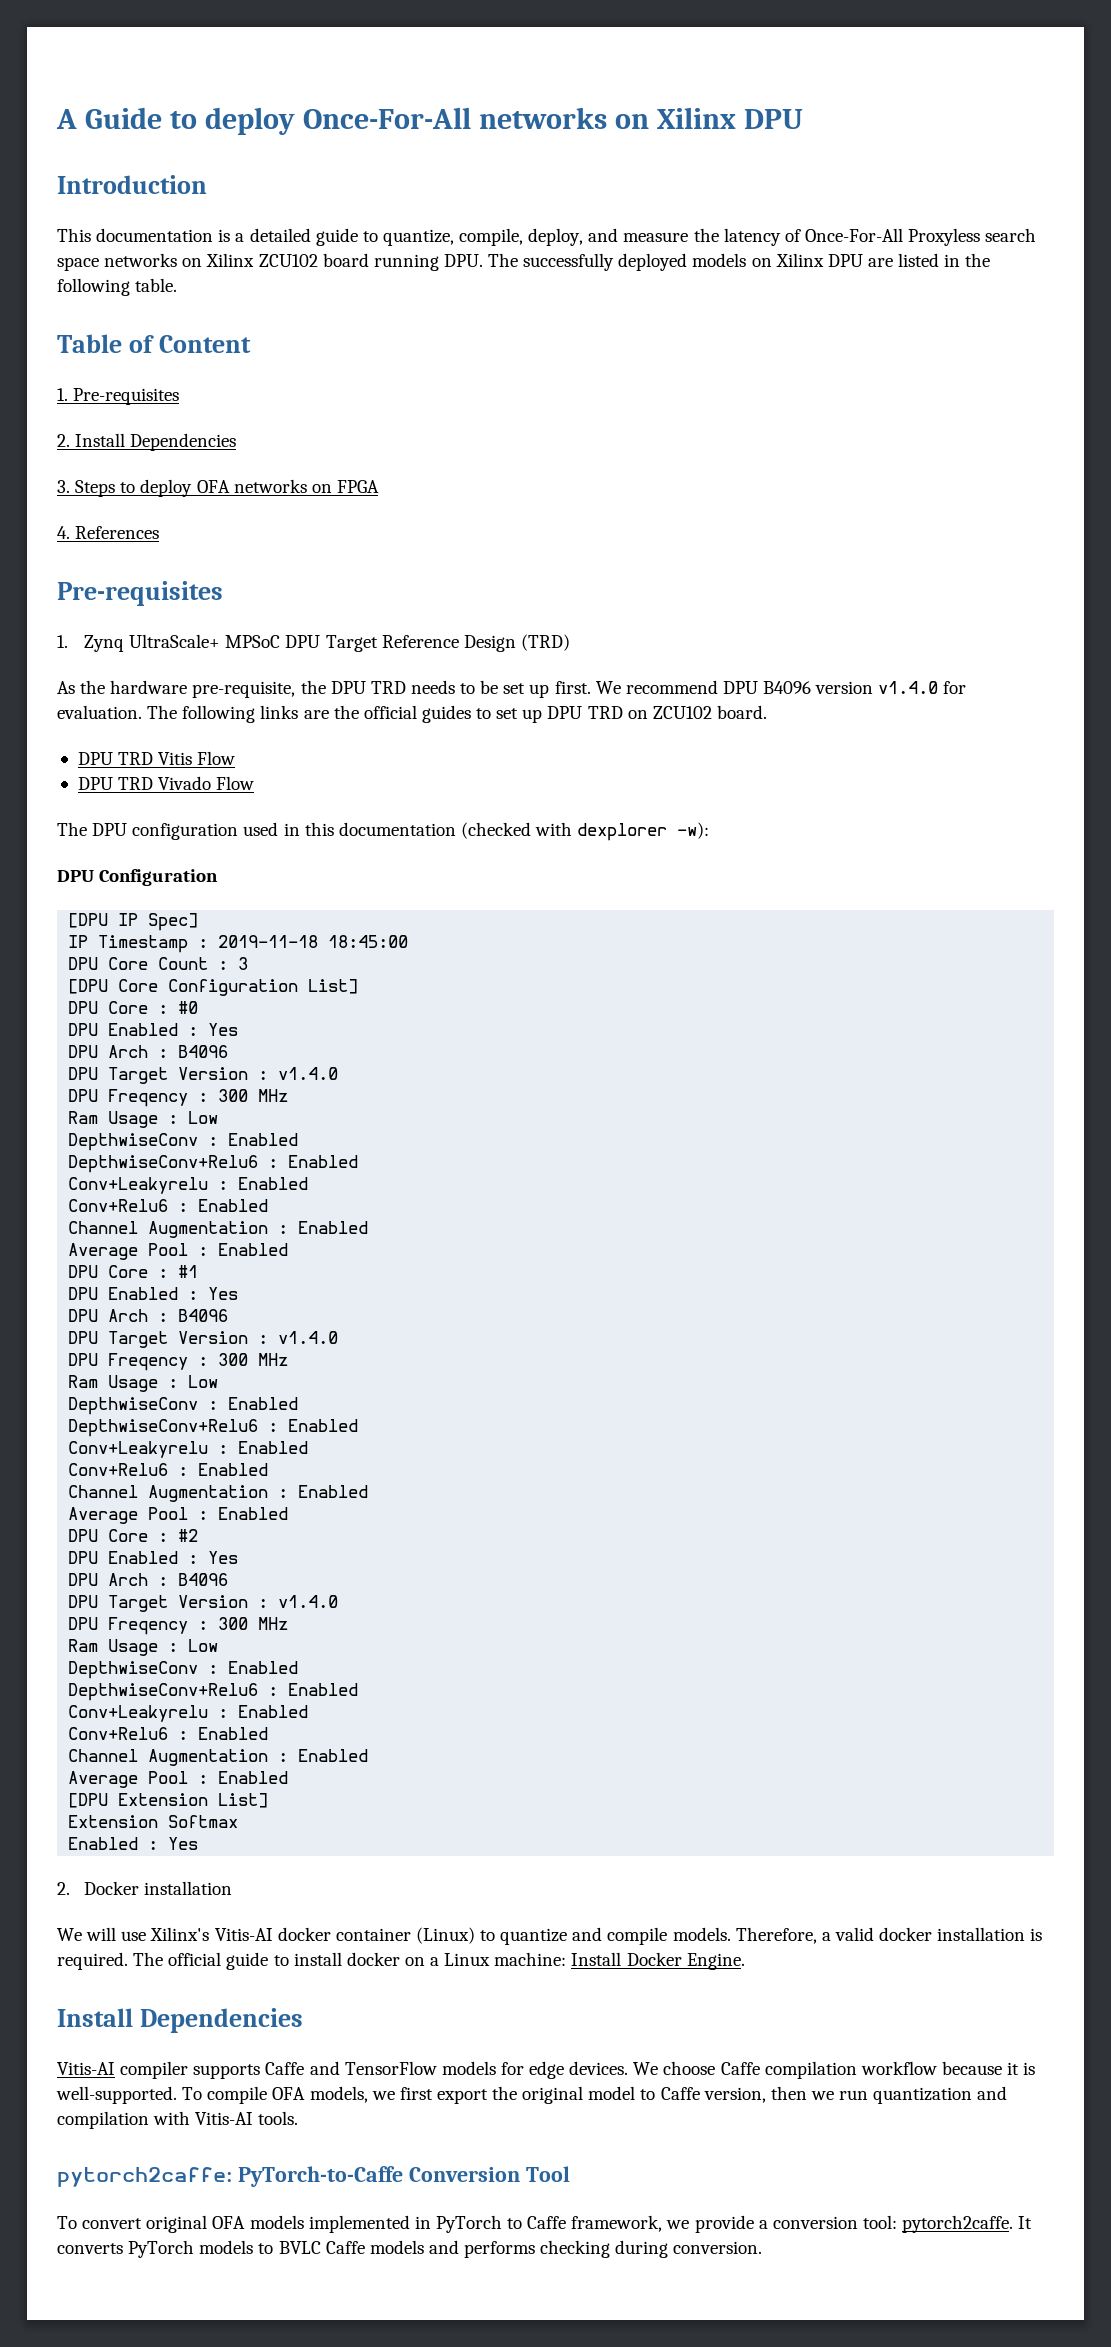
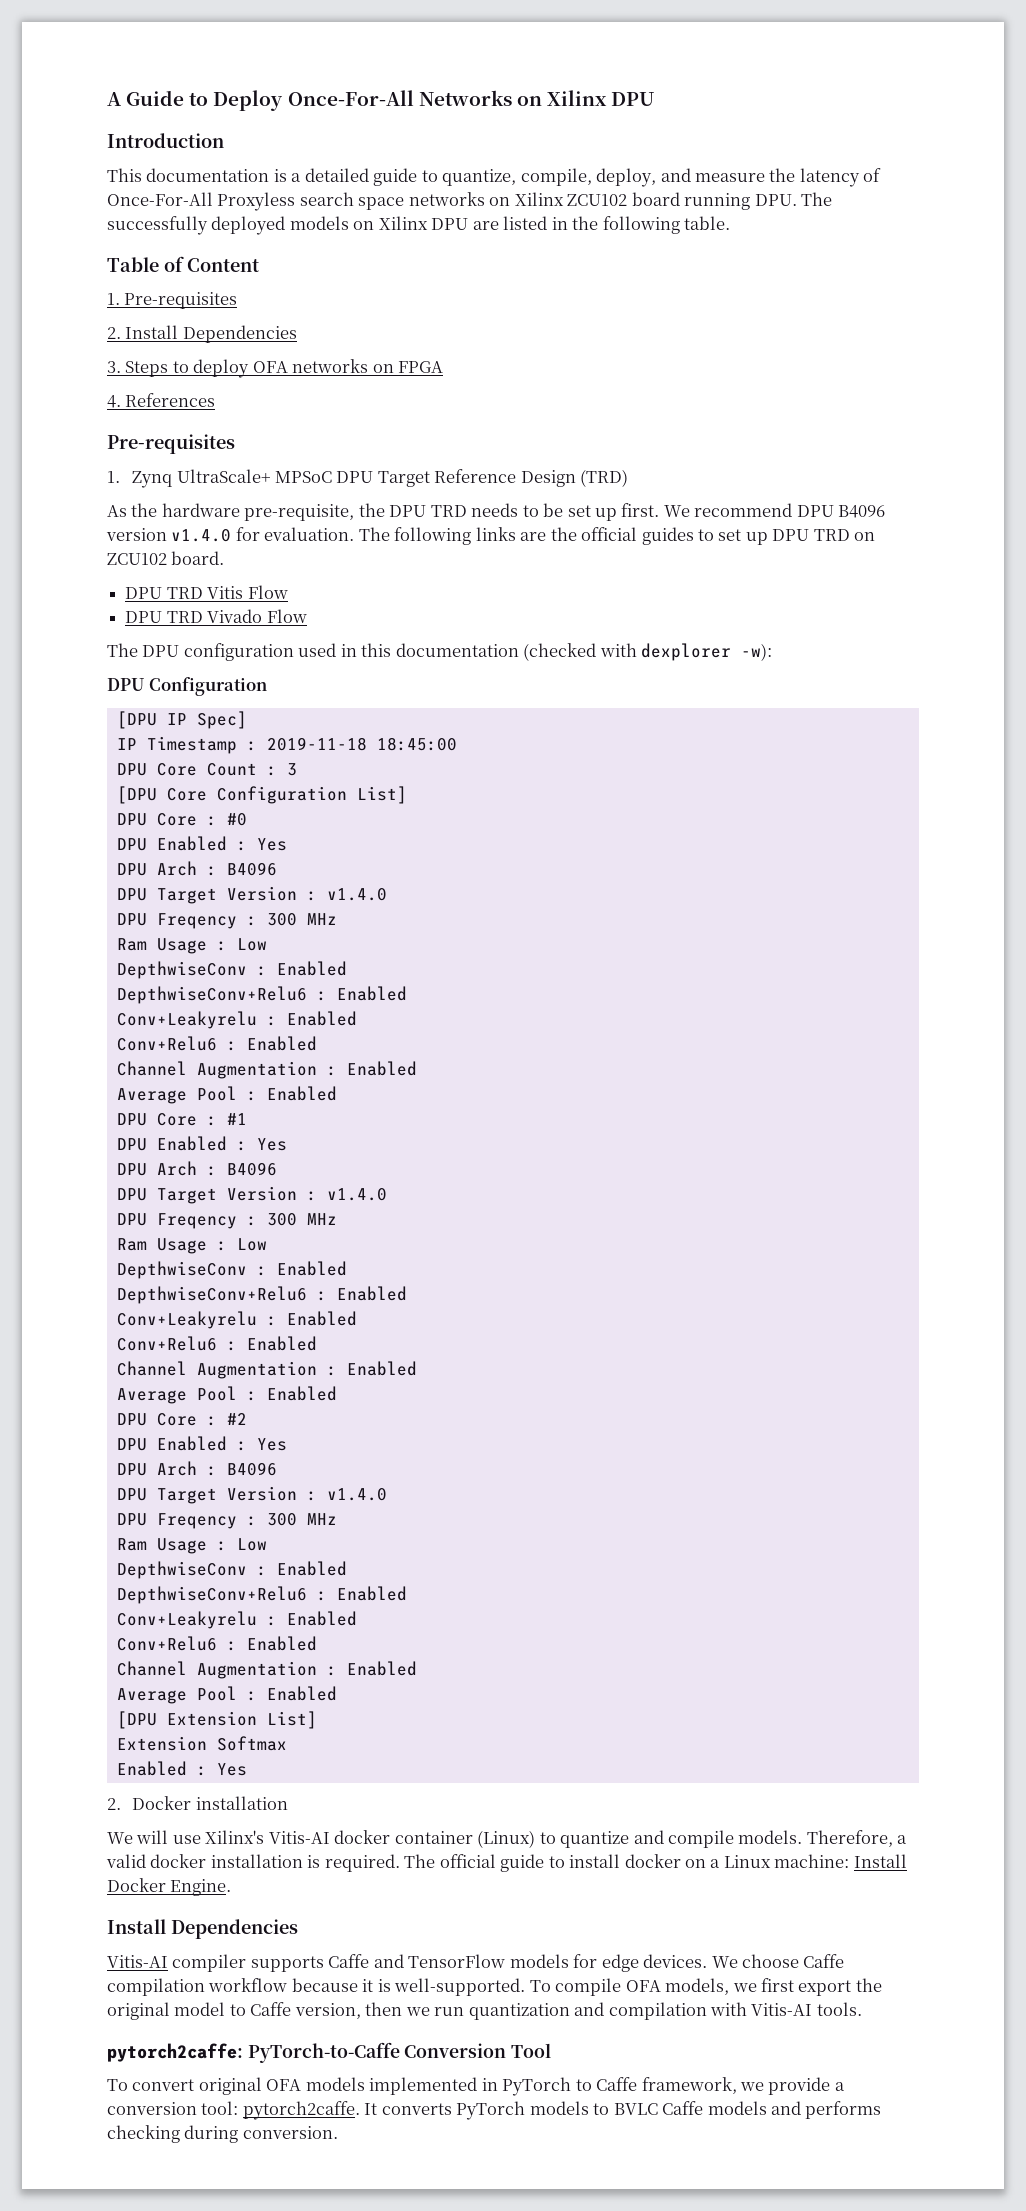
- A Guide to deploy Once-For-All networks on Xilinx DPU
+ A Guide to Deploy Once-For-All Networks on Xilinx DPU

